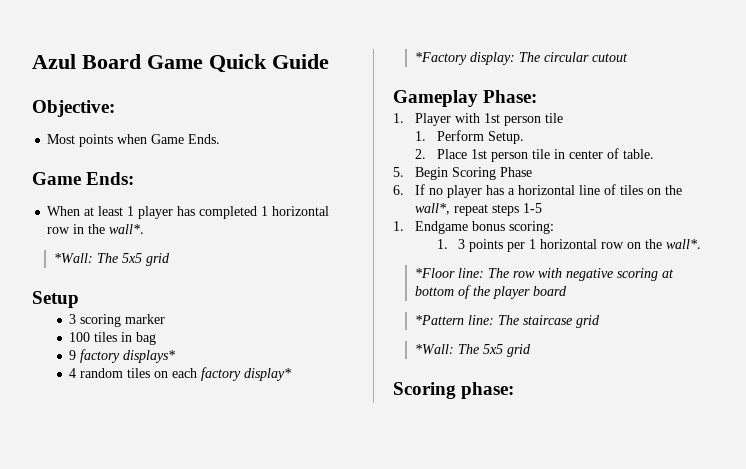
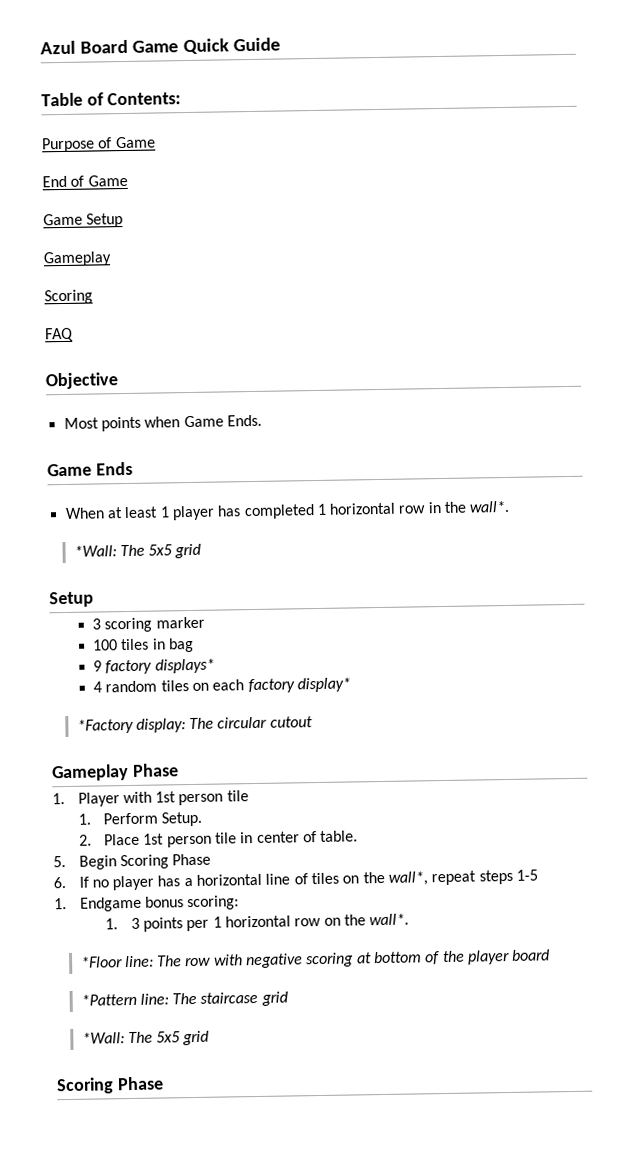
- Objective:
+ Table of Contents:
+ Purpose of Game
+ End of Game
+ Game Setup
+ Gameplay
+ Scoring
+ FAQ
+ Objective
- Game Ends:
+ Game Ends
- Gameplay Phase:
+ Gameplay Phase
  *Pattern line: The staircase grid
  *Wall: The 5x5 grid
- Scoring phase:
+ Scoring Phase

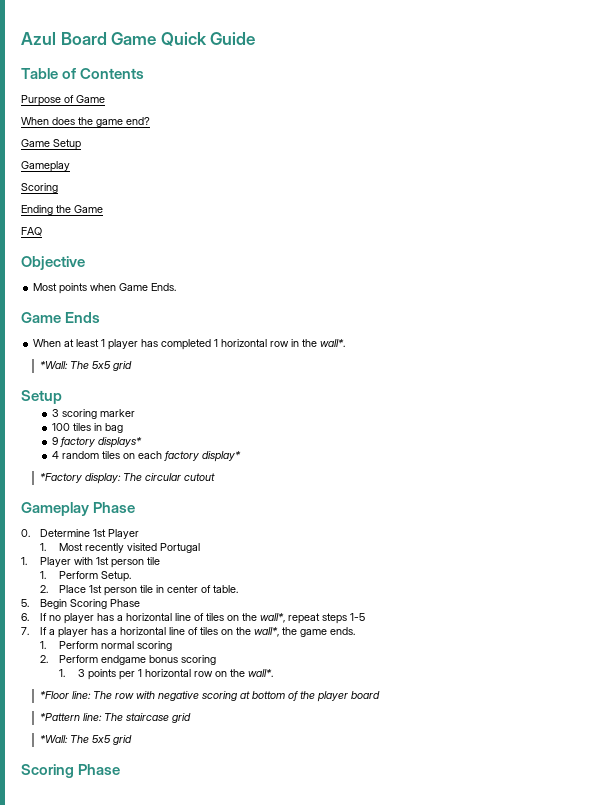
- Table of Contents:
+ Table of Contents
- End of Game
+ When does the game end?
+ Ending the Game
+ 0. Determine 1st Player
+ 1. Most recently visited Portugal
- 1. Endgame bonus scoring:
+ 7. If a player has a horizontal line of tiles on the wall*, the game ends.
+ 1. Perform normal scoring
+ 2. Perform endgame bonus scoring

